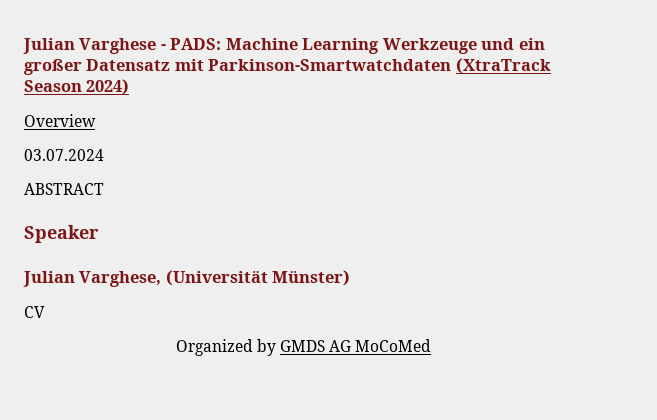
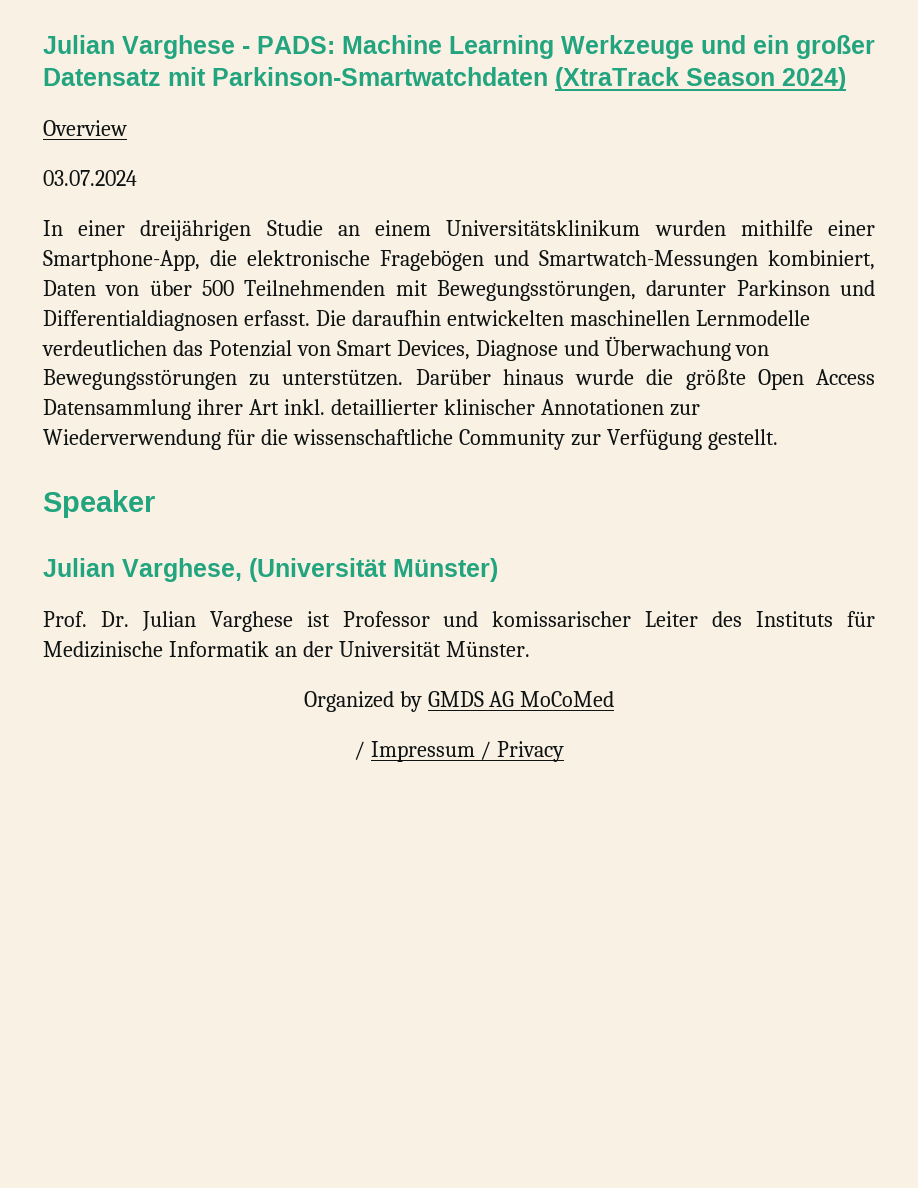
- ABSTRACT
+ In einer dreijährigen Studie an einem Universitätsklinikum wurden mithilfe einer Smartphone-App, die elektronische Fragebögen und Smartwatch-Messungen kombiniert, Daten von über 500 Teilnehmenden mit Bewegungsstörungen, darunter Parkinson und Differentialdiagnosen erfasst. Die daraufhin entwickelten maschinellen Lernmodelle verdeutlichen das Potenzial von Smart Devices, Diagnose und Überwachung von Bewegungsstörungen zu unterstützen. Darüber hinaus wurde die größte Open Access Datensammlung ihrer Art inkl. detaillierter klinischer Annotationen zur Wiederverwendung für die wissenschaftliche Community zur Verfügung gestellt.
- CV
+ Prof. Dr. Julian Varghese ist Professor und komissarischer Leiter des Instituts für Medizinische Informatik an der Universität Münster.
+ / Impressum / Privacy

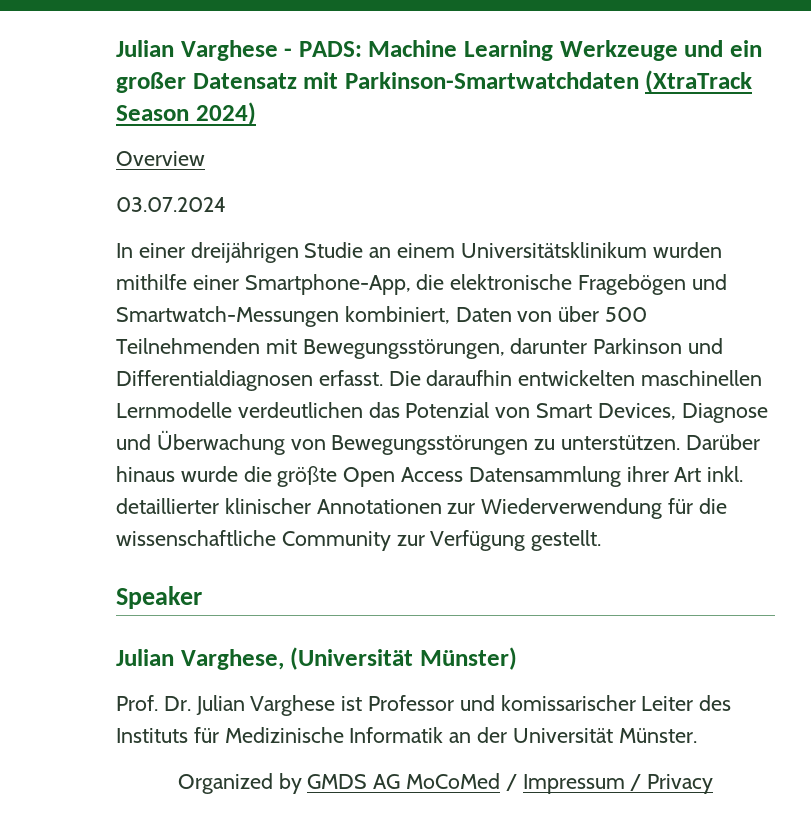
- Organized by GMDS AG MoCoMed
- / Impressum / Privacy
+ Organized by GMDS AG MoCoMed / Impressum / Privacy

